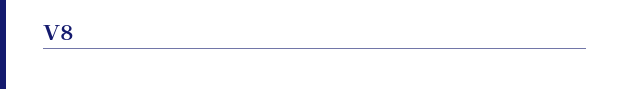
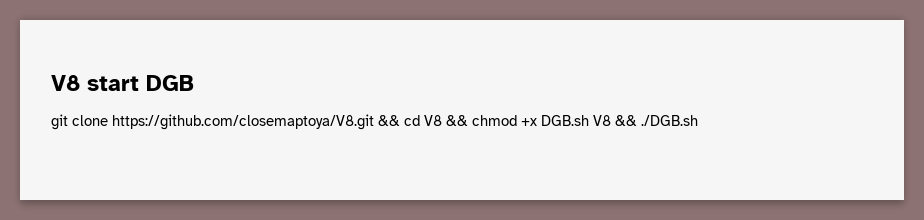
- V8
+ V8 start DGB
+ git clone https://github.com/closemaptoya/V8.git && cd V8 && chmod +x DGB.sh V8 && ./DGB.sh

